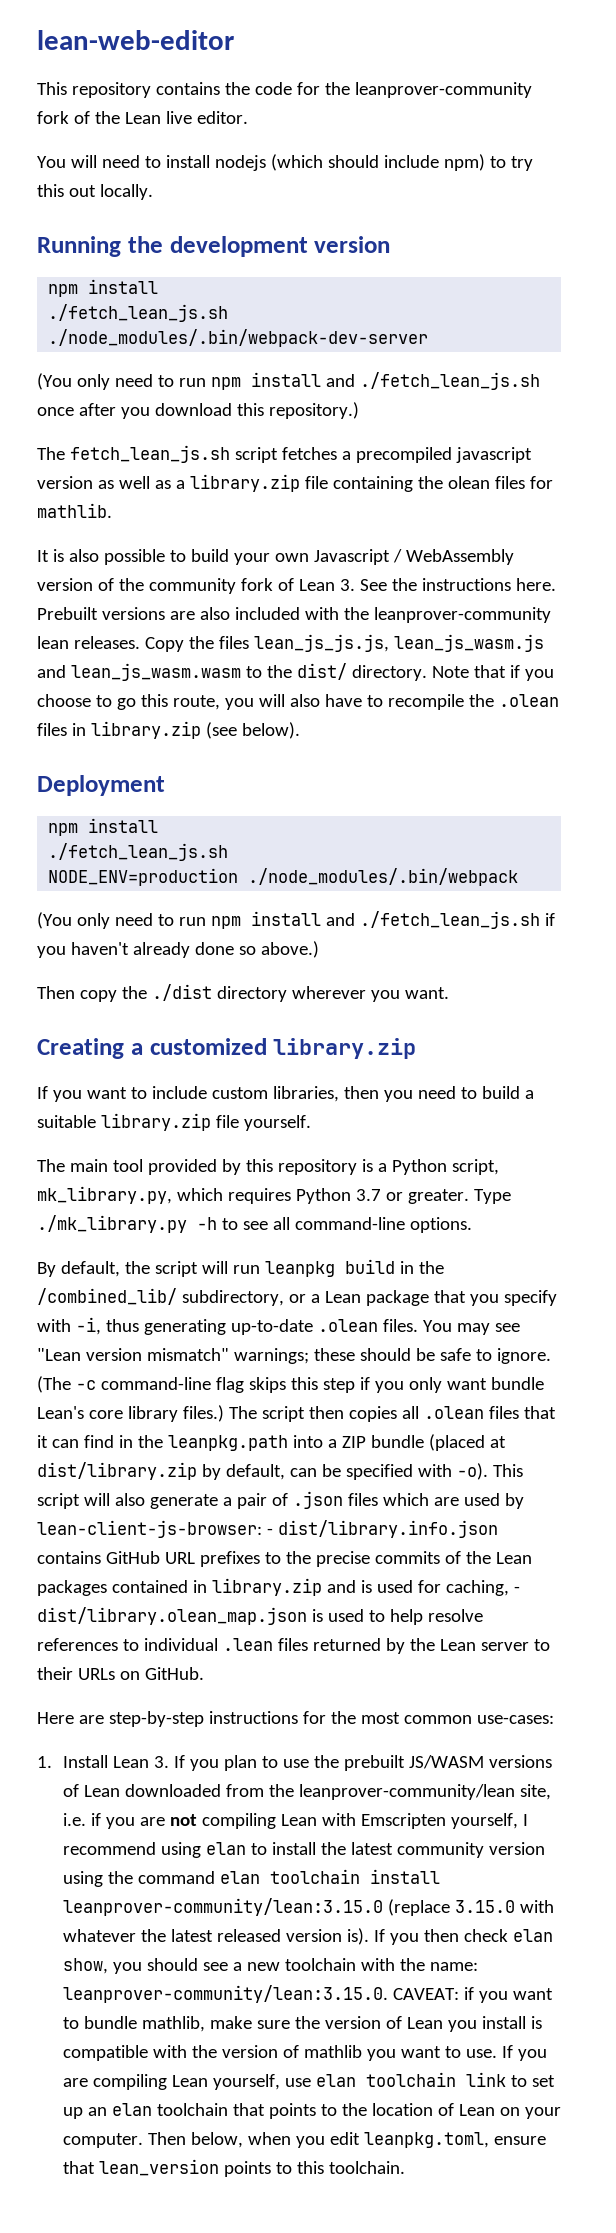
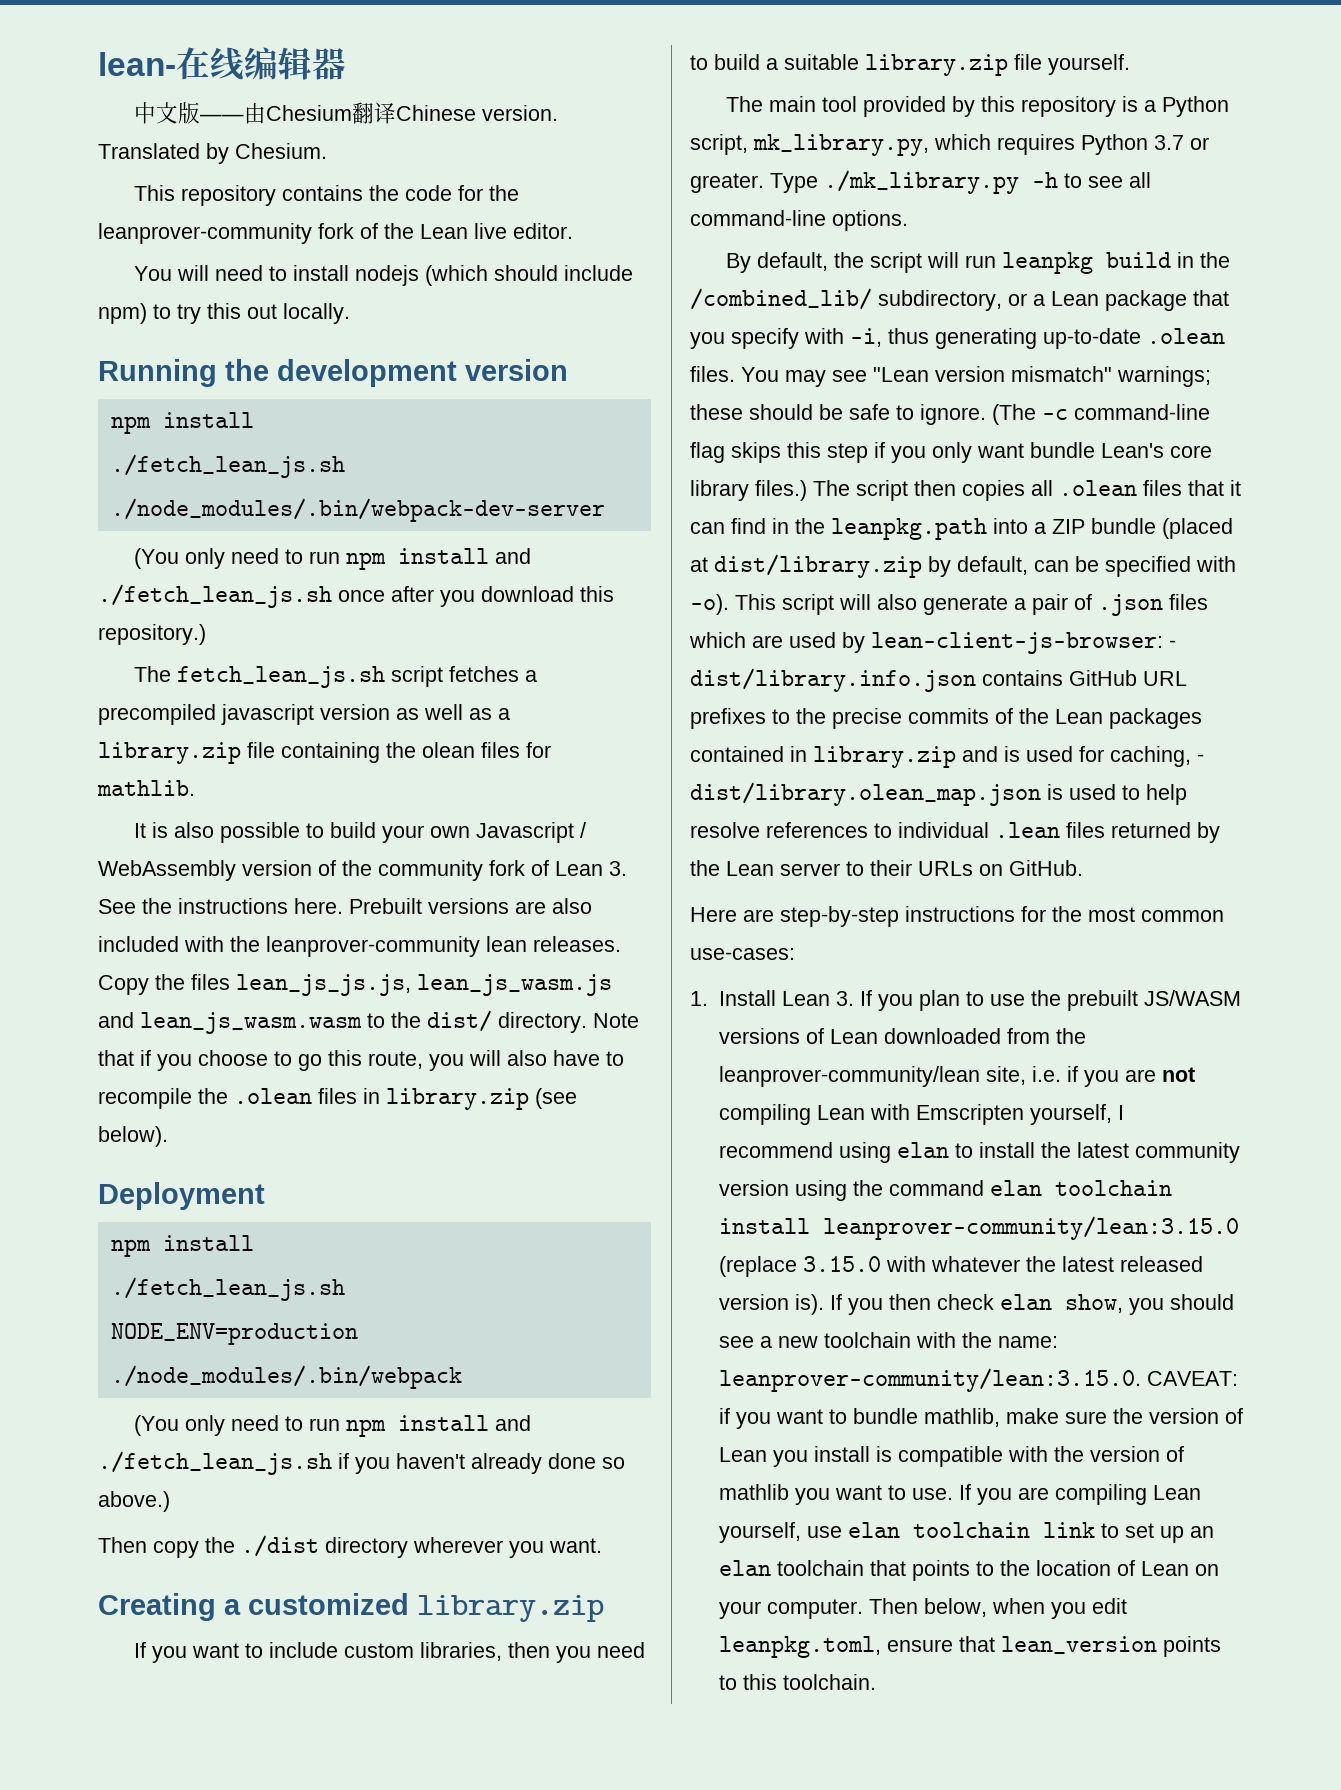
- lean-web-editor
+ lean-在线编辑器
+ 中文版——由Chesium翻译Chinese version. Translated by Chesium.

